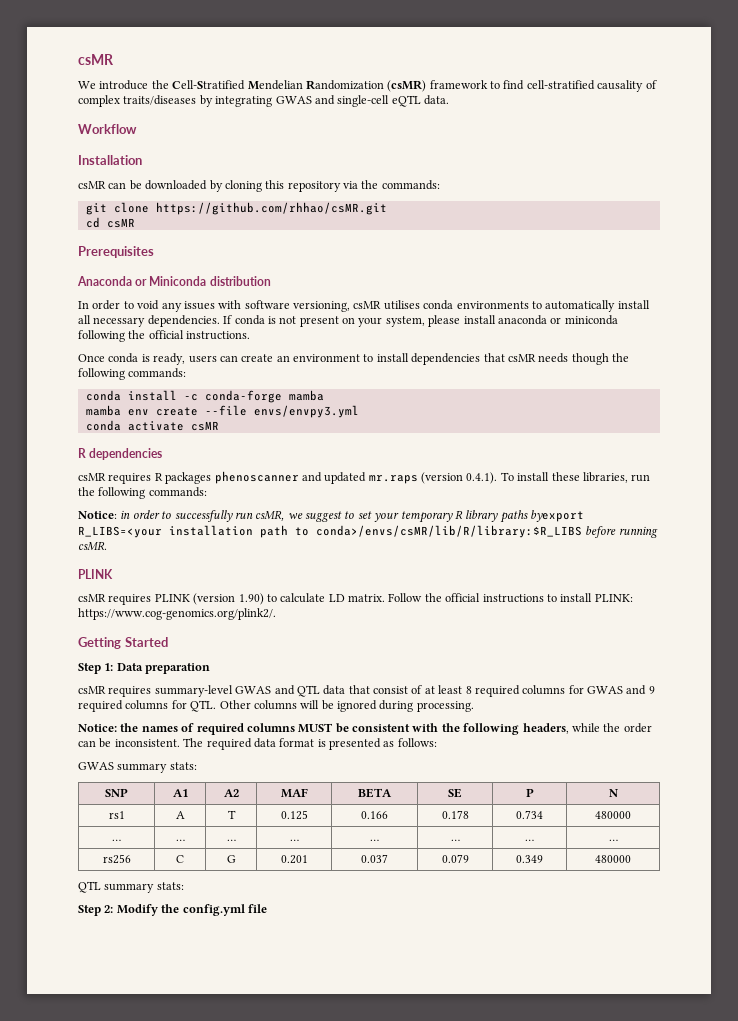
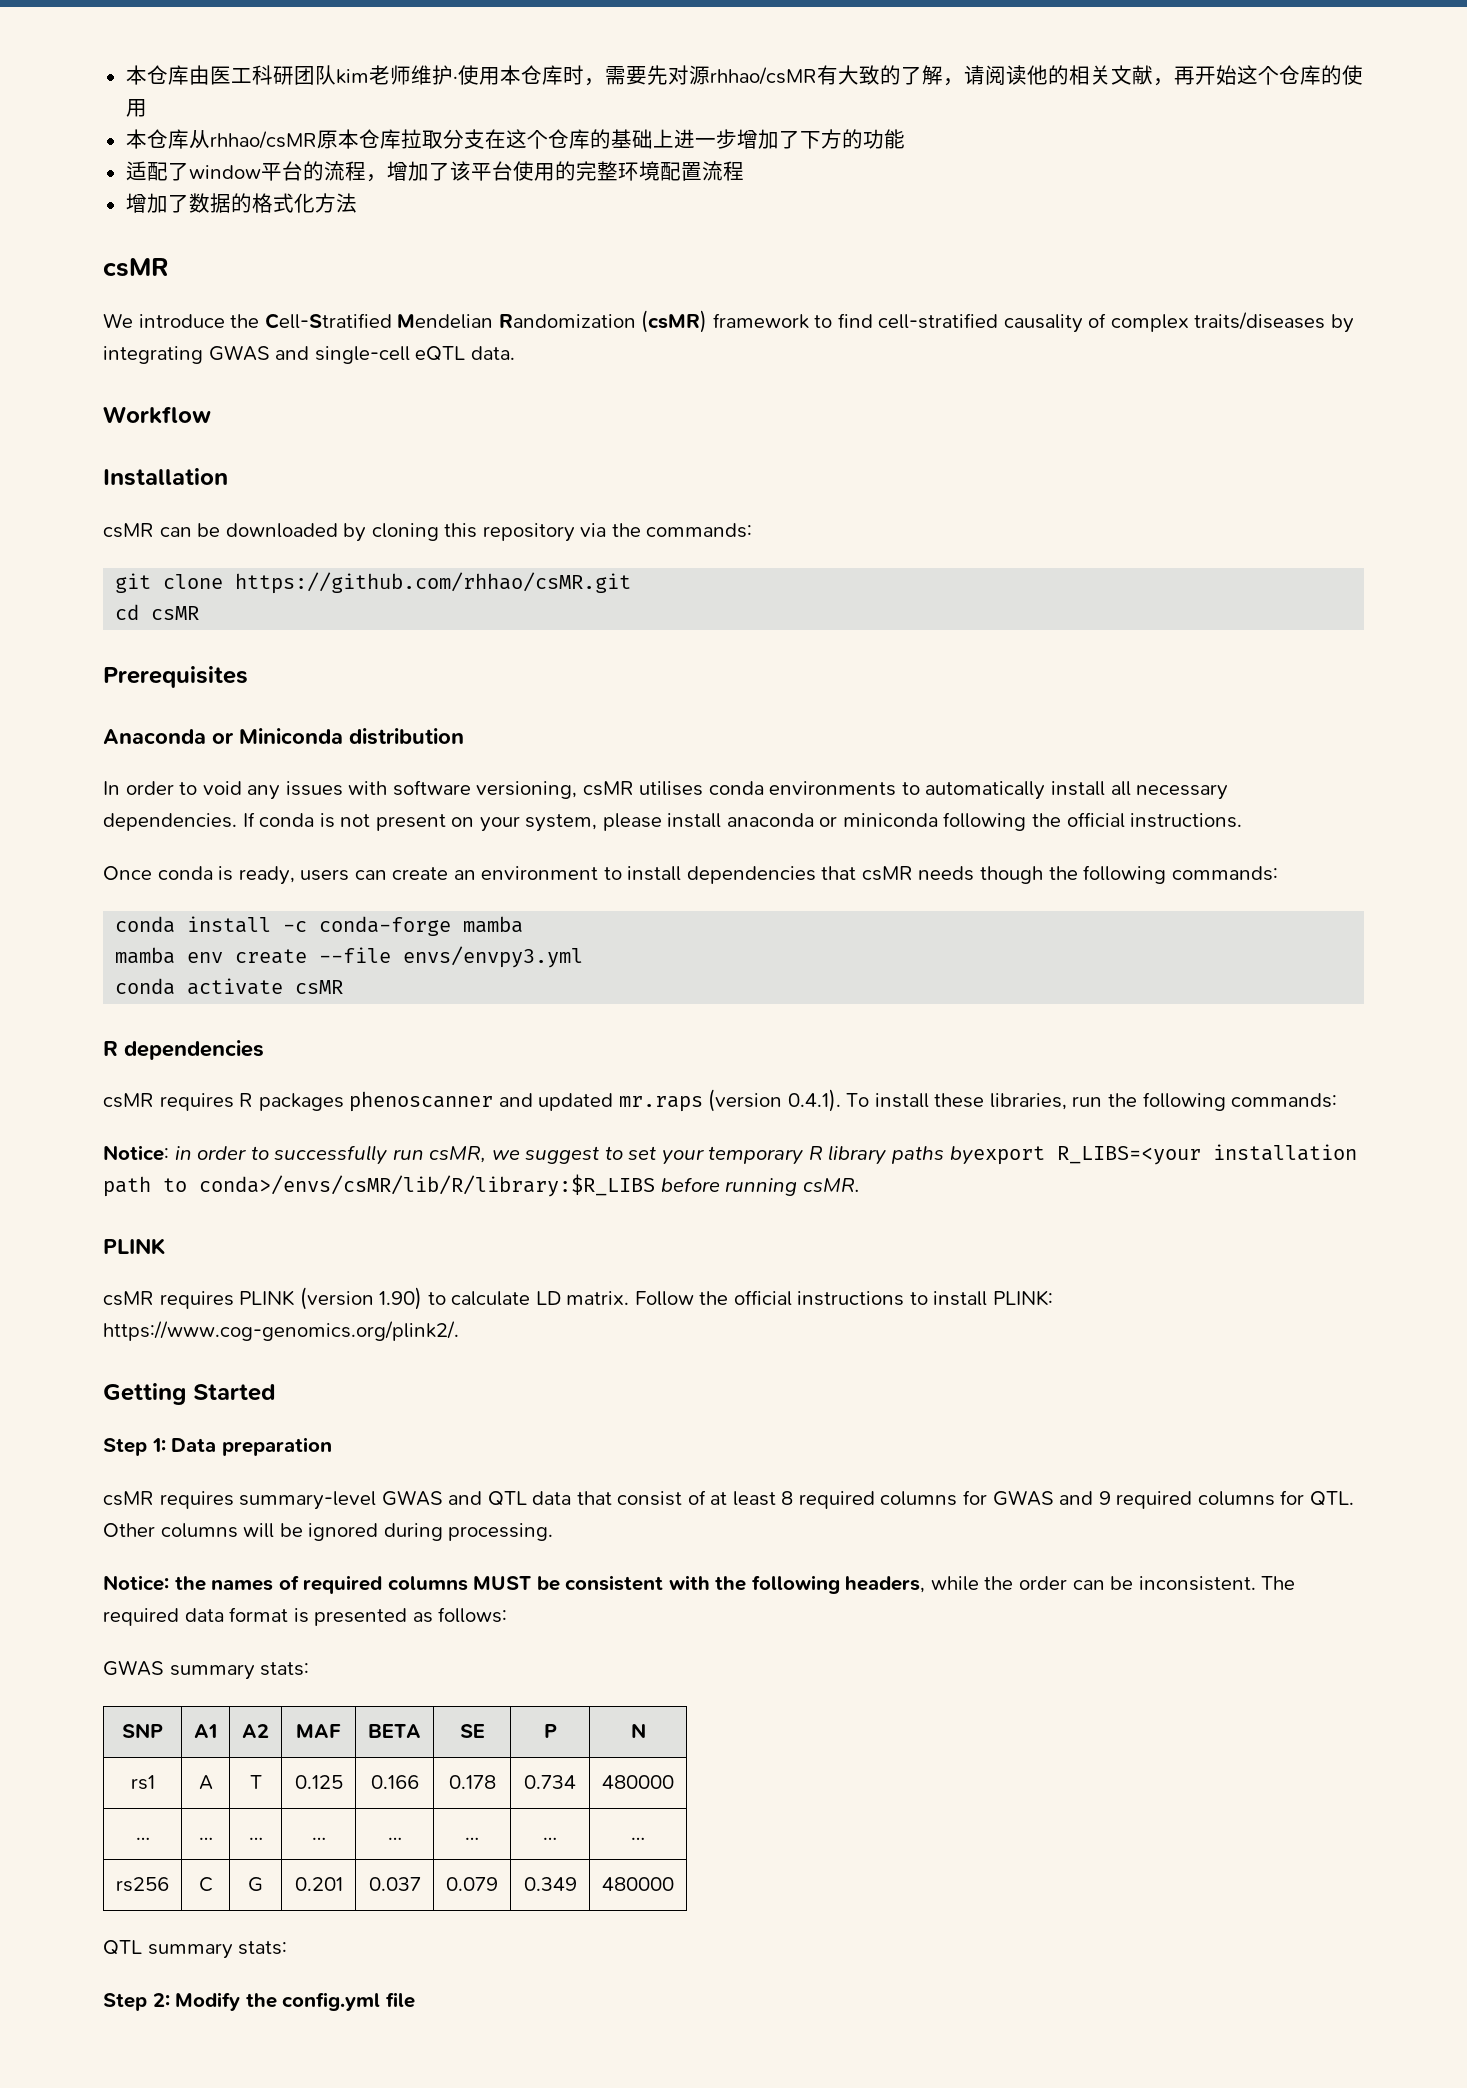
+ 本仓库由医工科研团队kim老师维护·使用本仓库时，需要先对源rhhao/csMR有大致的了解，请阅读他的相关文献，再开始这个仓库的使用
+ 本仓库从rhhao/csMR原本仓库拉取分支在这个仓库的基础上进一步增加了下方的功能
+ 适配了window平台的流程，增加了该平台使用的完整环境配置流程
+ 增加了数据的格式化方法

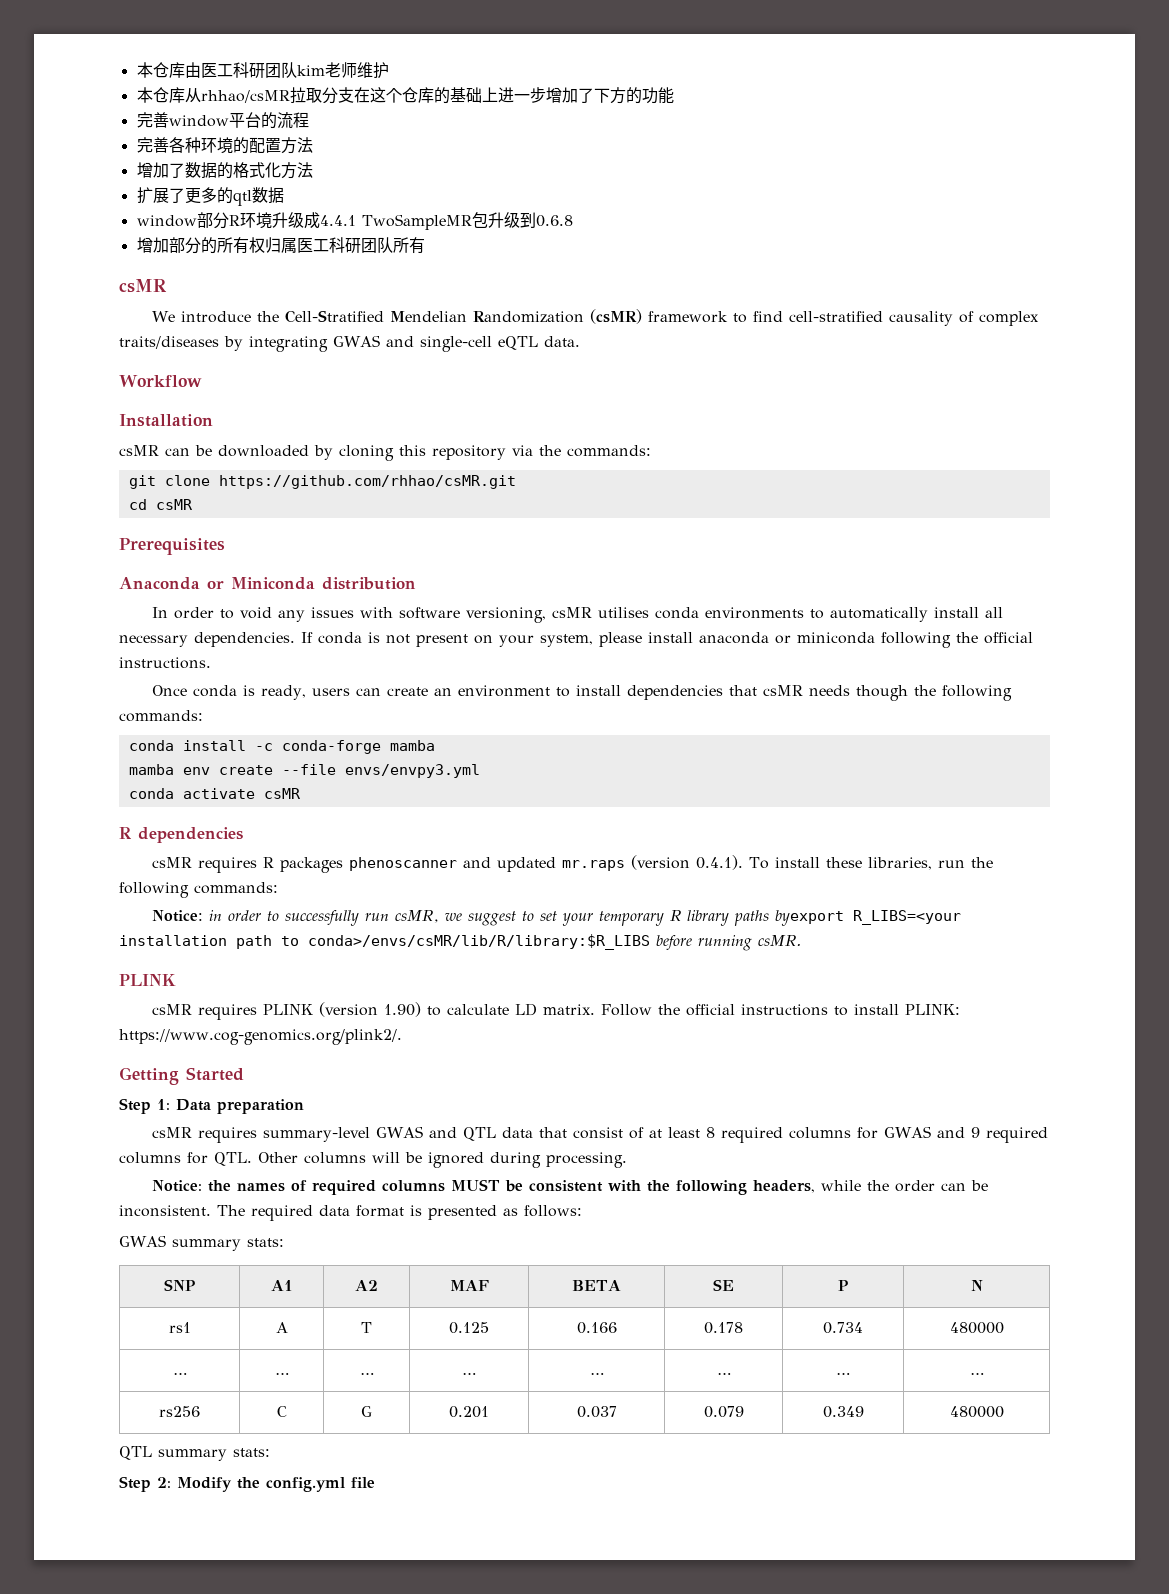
- 本仓库由医工科研团队kim老师维护·使用本仓库时，需要先对源rhhao/csMR有大致的了解，请阅读他的相关文献，再开始这个仓库的使用
+ 本仓库由医工科研团队kim老师维护
- 本仓库从rhhao/csMR原本仓库拉取分支在这个仓库的基础上进一步增加了下方的功能
+ 本仓库从rhhao/csMR拉取分支在这个仓库的基础上进一步增加了下方的功能
- 适配了window平台的流程，增加了该平台使用的完整环境配置流程
+ 完善window平台的流程
+ 完善各种环境的配置方法
+ 扩展了更多的qtl数据
+ window部分R环境升级成4.4.1 TwoSampleMR包升级到0.6.8
+ 增加部分的所有权归属医工科研团队所有

